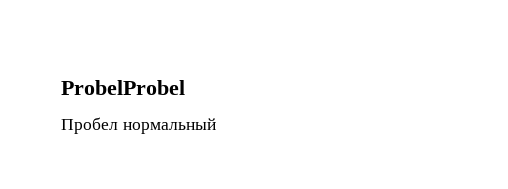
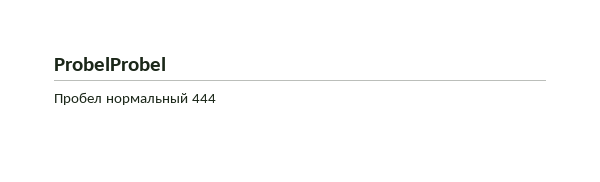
- Пробел нормальный
+ Пробел нормальный 444

